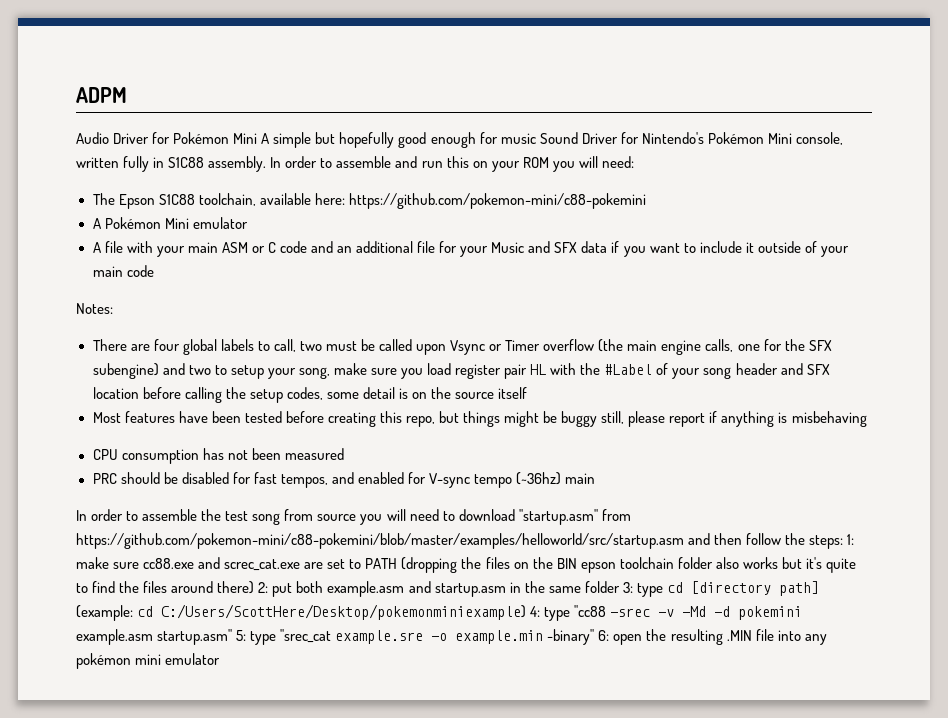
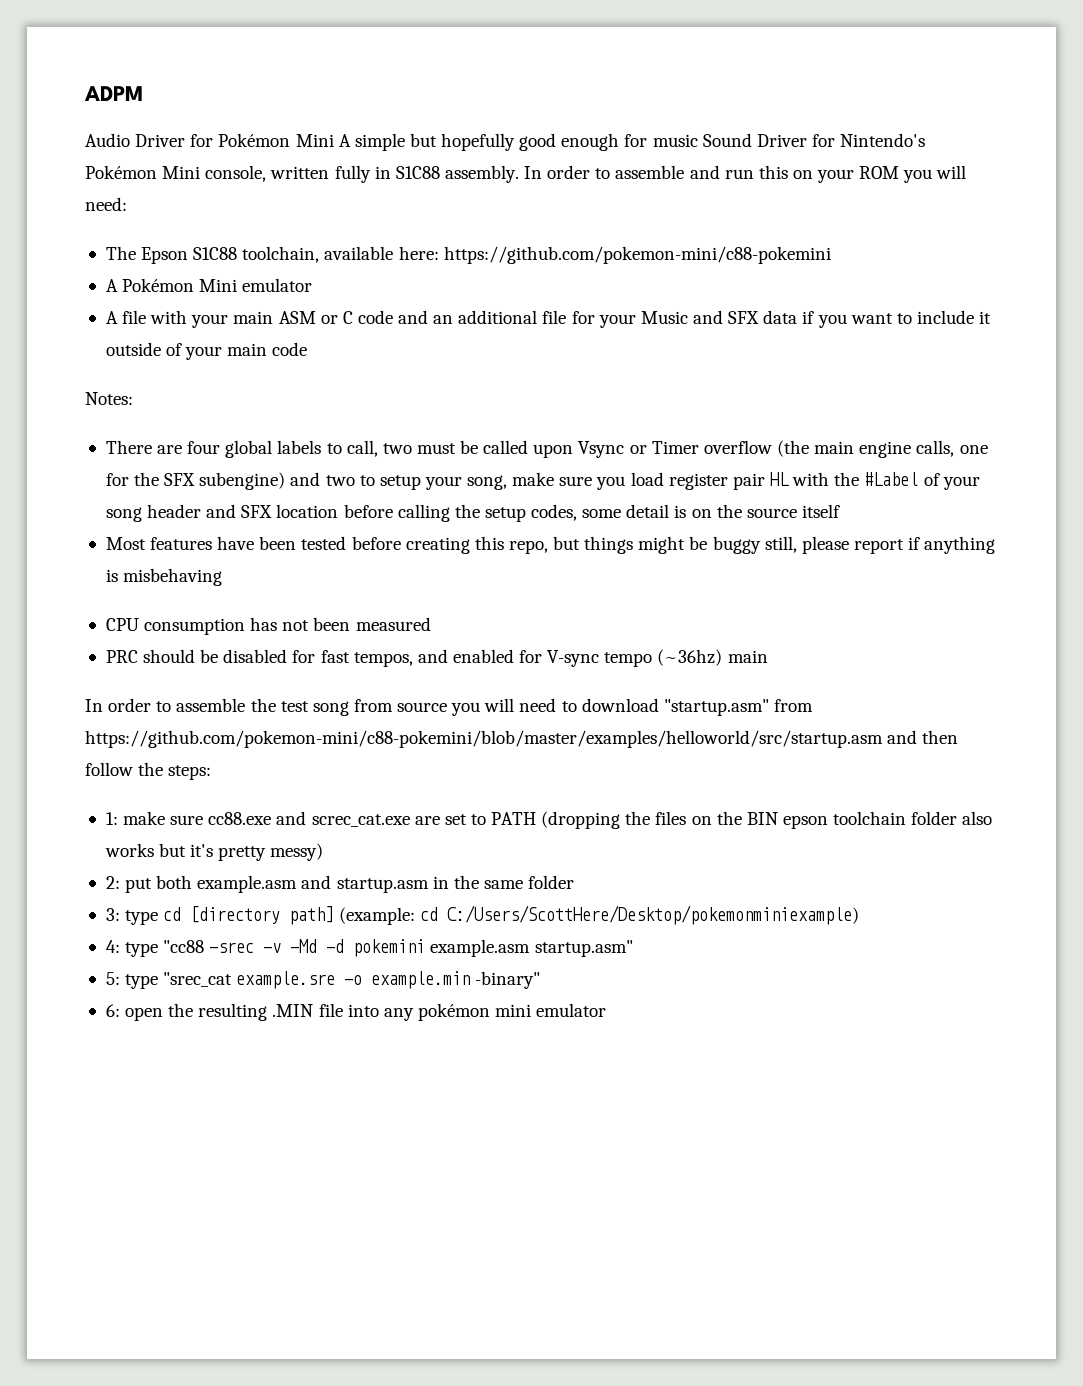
- In order to assemble the test song from source you will need to download "startup.asm" from https://github.com/pokemon-mini/c88-pokemini/blob/master/examples/helloworld/src/startup.asm and then follow the steps: 1:
+ In order to assemble the test song from source you will need to download "startup.asm" from https://github.com/pokemon-mini/c88-pokemini/blob/master/examples/helloworld/src/startup.asm and then follow the steps:
+ 1:
- make sure cc88.exe and screc_cat.exe are set to PATH (dropping the files on the BIN epson toolchain folder also works but it's quite to find the files around there) 2:
+ make sure cc88.exe and screc_cat.exe are set to PATH (dropping the files on the BIN epson toolchain folder also works but it's pretty messy)
+ 2:
- put both example.asm and startup.asm in the same folder 3:
+ put both example.asm and startup.asm in the same folder
+ 3:
- cd C:/Users/ScottHere/Desktop/pokemonminiexample) 4:
+ cd C:/Users/ScottHere/Desktop/pokemonminiexample)
+ 4:
- type "cc88 -srec -v -Md -d pokemini example.asm startup.asm" 5:
+ type "cc88 -srec -v -Md -d pokemini example.asm startup.asm"
+ 5:
- type "srec_cat example.sre -o example.min -binary" 6:
+ type "srec_cat example.sre -o example.min -binary"
+ 6:

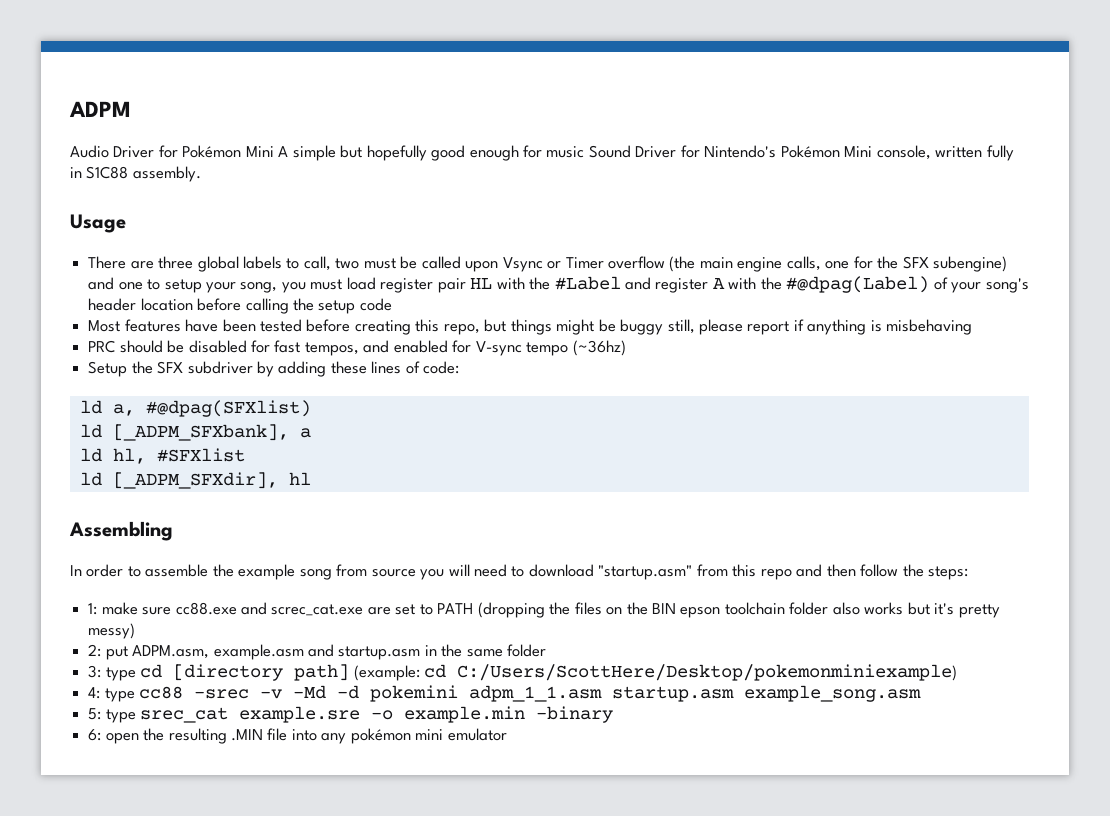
- Audio Driver for Pokémon Mini A simple but hopefully good enough for music Sound Driver for Nintendo's Pokémon Mini console, written fully in S1C88 assembly. In order to assemble and run this on your ROM you will need:
- The Epson S1C88 toolchain, available here: https://github.com/pokemon-mini/c88-pokemini
- A Pokémon Mini emulator
- A file with your main ASM or C code and an additional file for your Music and SFX data if you want to include it outside of your main code
- Notes:
+ Audio Driver for Pokémon Mini A simple but hopefully good enough for music Sound Driver for Nintendo's Pokémon Mini console, written fully in S1C88 assembly.
+ Usage
- There are four global labels to call, two must be called upon Vsync or Timer overflow (the main engine calls, one for the SFX subengine) and two to setup your song, make sure you load register pair HL with the #Label of your song header and SFX location before calling the setup codes, some detail is on the source itself
+ There are three global labels to call, two must be called upon Vsync or Timer overflow (the main engine calls, one for the SFX subengine) and one to setup your song, you must load register pair HL with the #Label and register A with the #@dpag(Label) of your song's header location before calling the setup code
- CPU consumption has not been measured
- PRC should be disabled for fast tempos, and enabled for V-sync tempo (~36hz) main
+ PRC should be disabled for fast tempos, and enabled for V-sync tempo (~36hz)
+ Setup the SFX subdriver by adding these lines of code:
+ ld a, #@dpag(SFXlist)
+ ld [_ADPM_SFXbank], a
+ ld hl, #SFXlist
+ ld [_ADPM_SFXdir], hl
+ Assembling
- In order to assemble the test song from source you will need to download "startup.asm" from https://github.com/pokemon-mini/c88-pokemini/blob/master/examples/helloworld/src/startup.asm and then follow the steps:
+ In order to assemble the example song from source you will need to download "startup.asm" from this repo and then follow the steps:
- 2: put both example.asm and startup.asm in the same folder
+ 2: put ADPM.asm, example.asm and startup.asm in the same folder
- 4: type "cc88 -srec -v -Md -d pokemini example.asm startup.asm"
+ 4: type cc88 -srec -v -Md -d pokemini adpm_1_1.asm startup.asm example_song.asm
- 5: type "srec_cat example.sre -o example.min -binary"
+ 5: type srec_cat example.sre -o example.min -binary

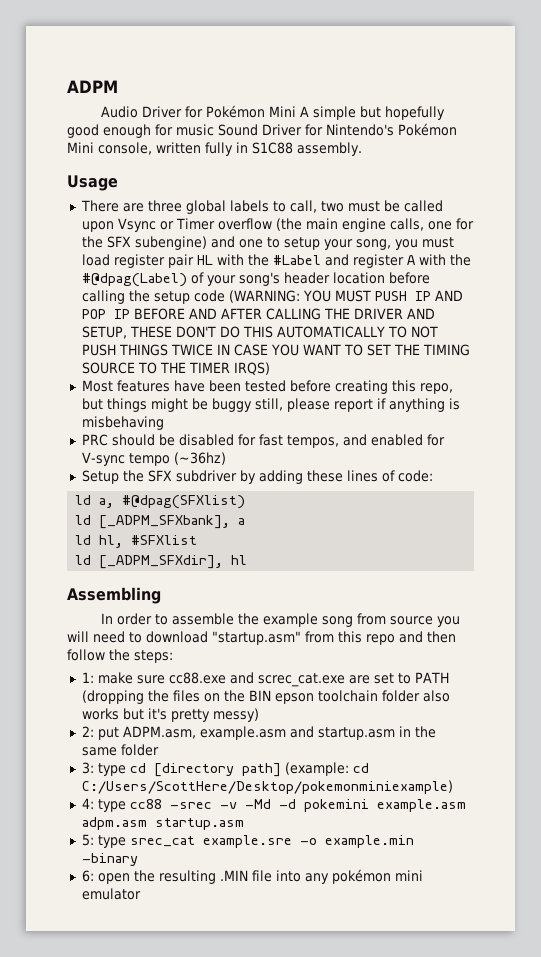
- There are three global labels to call, two must be called upon Vsync or Timer overflow (the main engine calls, one for the SFX subengine) and one to setup your song, you must load register pair HL with the #Label and register A with the #@dpag(Label) of your song's header location before calling the setup code
+ There are three global labels to call, two must be called upon Vsync or Timer overflow (the main engine calls, one for the SFX subengine) and one to setup your song, you must load register pair HL with the #Label and register A with the #@dpag(Label) of your song's header location before calling the setup code (WARNING: YOU MUST PUSH IP AND POP IP BEFORE AND AFTER CALLING THE DRIVER AND SETUP, THESE DON'T DO THIS AUTOMATICALLY TO NOT PUSH THINGS TWICE IN CASE YOU WANT TO SET THE TIMING SOURCE TO THE TIMER IRQS)
- 4: type cc88 -srec -v -Md -d pokemini adpm_1_1.asm startup.asm example_song.asm
+ 4: type cc88 -srec -v -Md -d pokemini example.asm adpm.asm startup.asm

